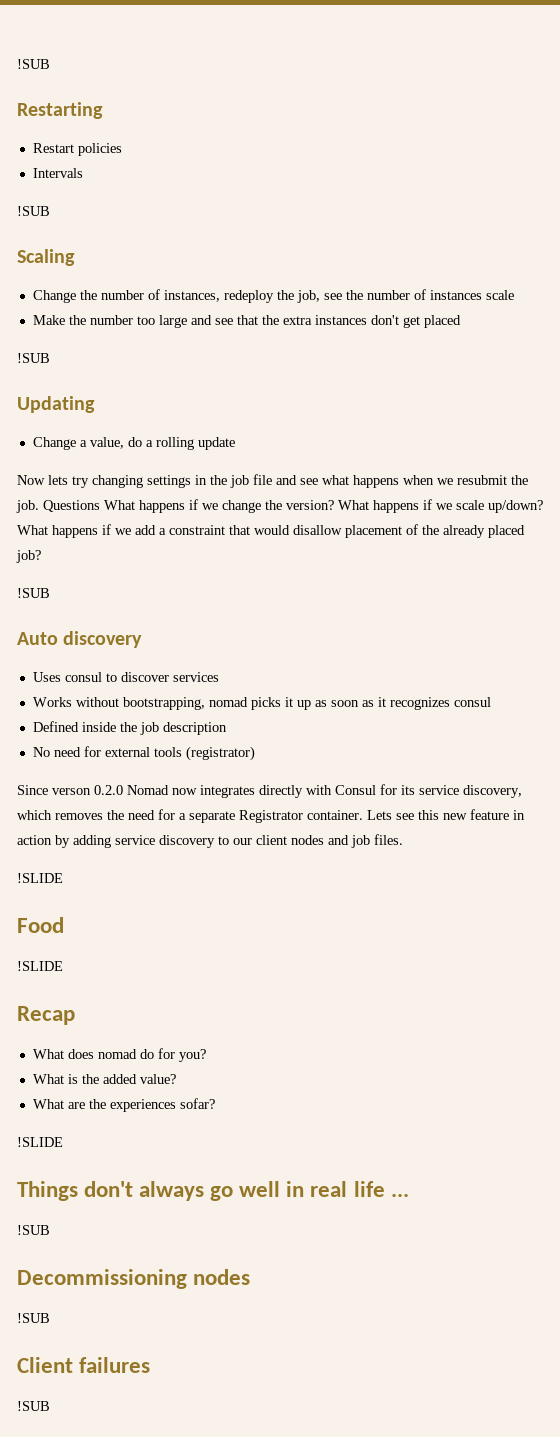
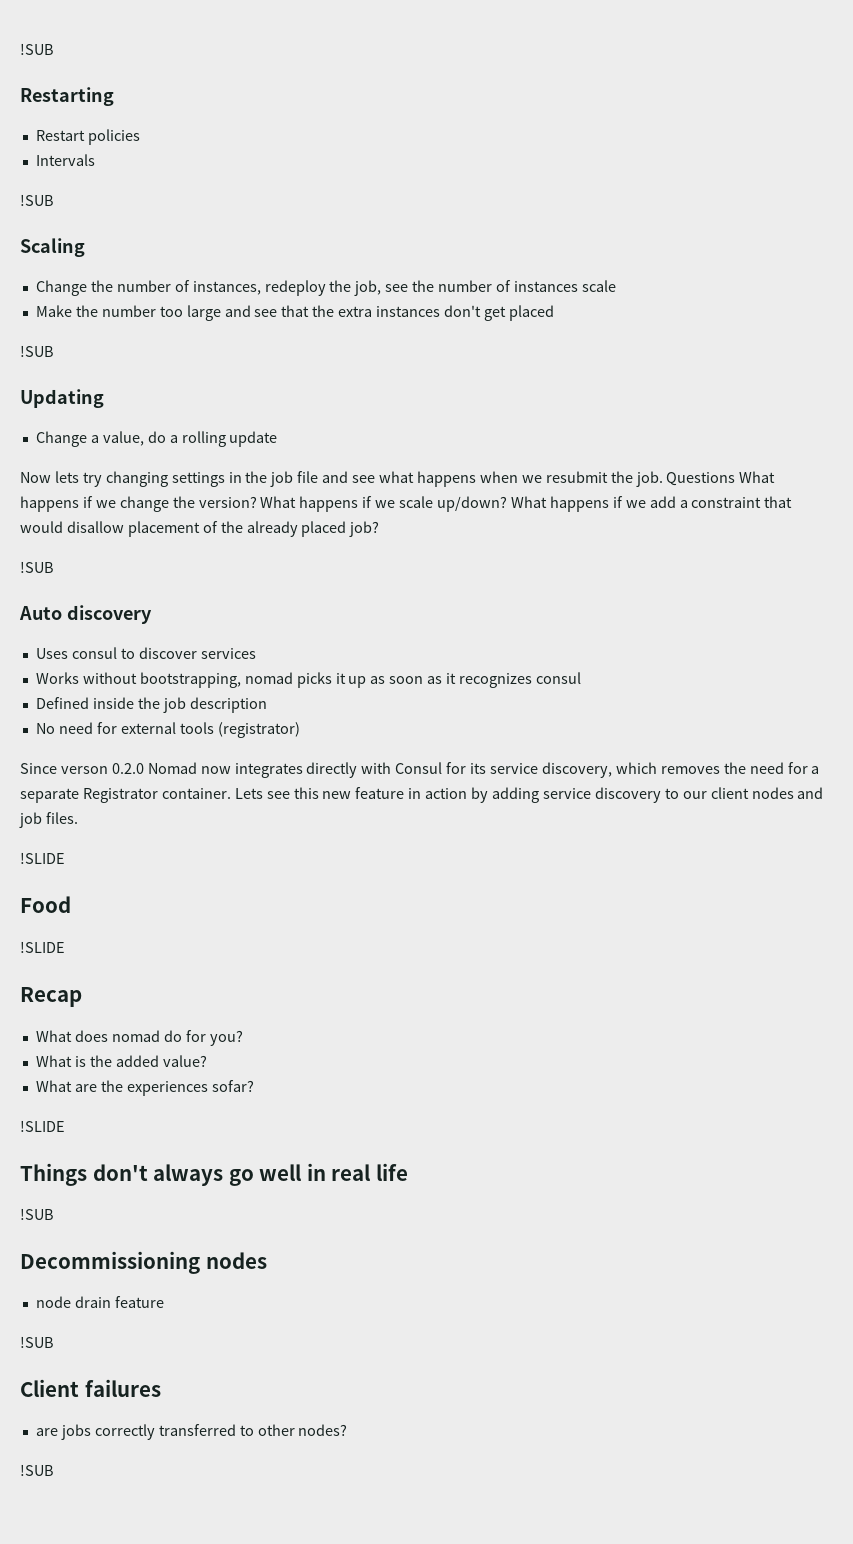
- Things don't always go well in real life ...
+ Things don't always go well in real life
+ node drain feature
+ are jobs correctly transferred to other nodes?

